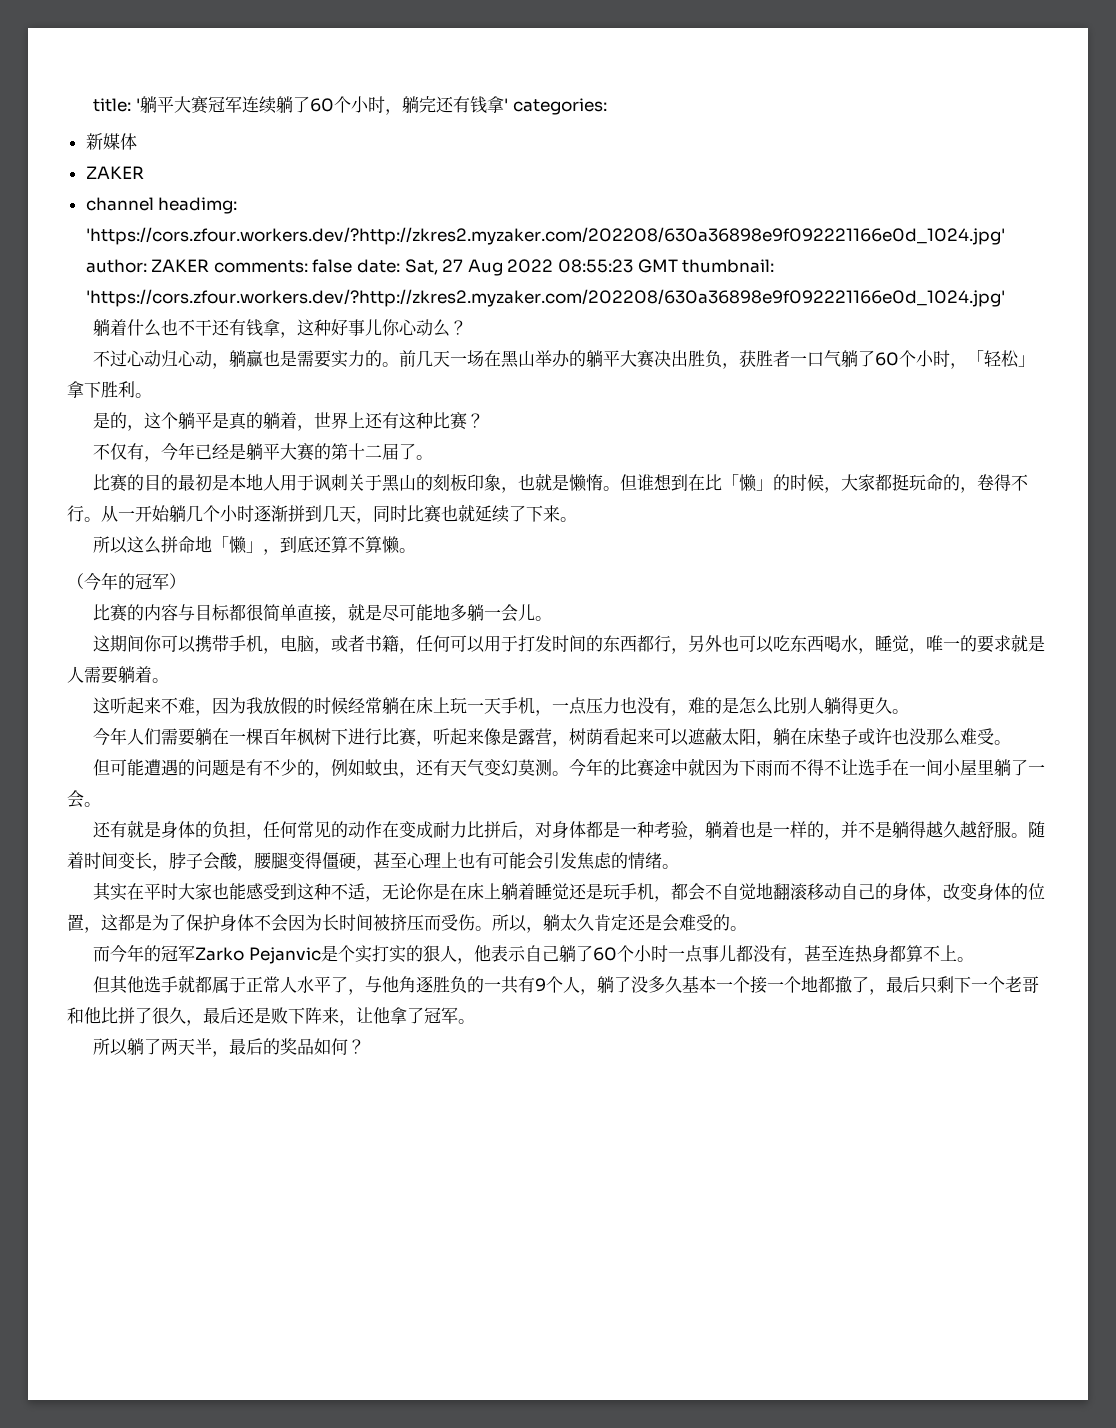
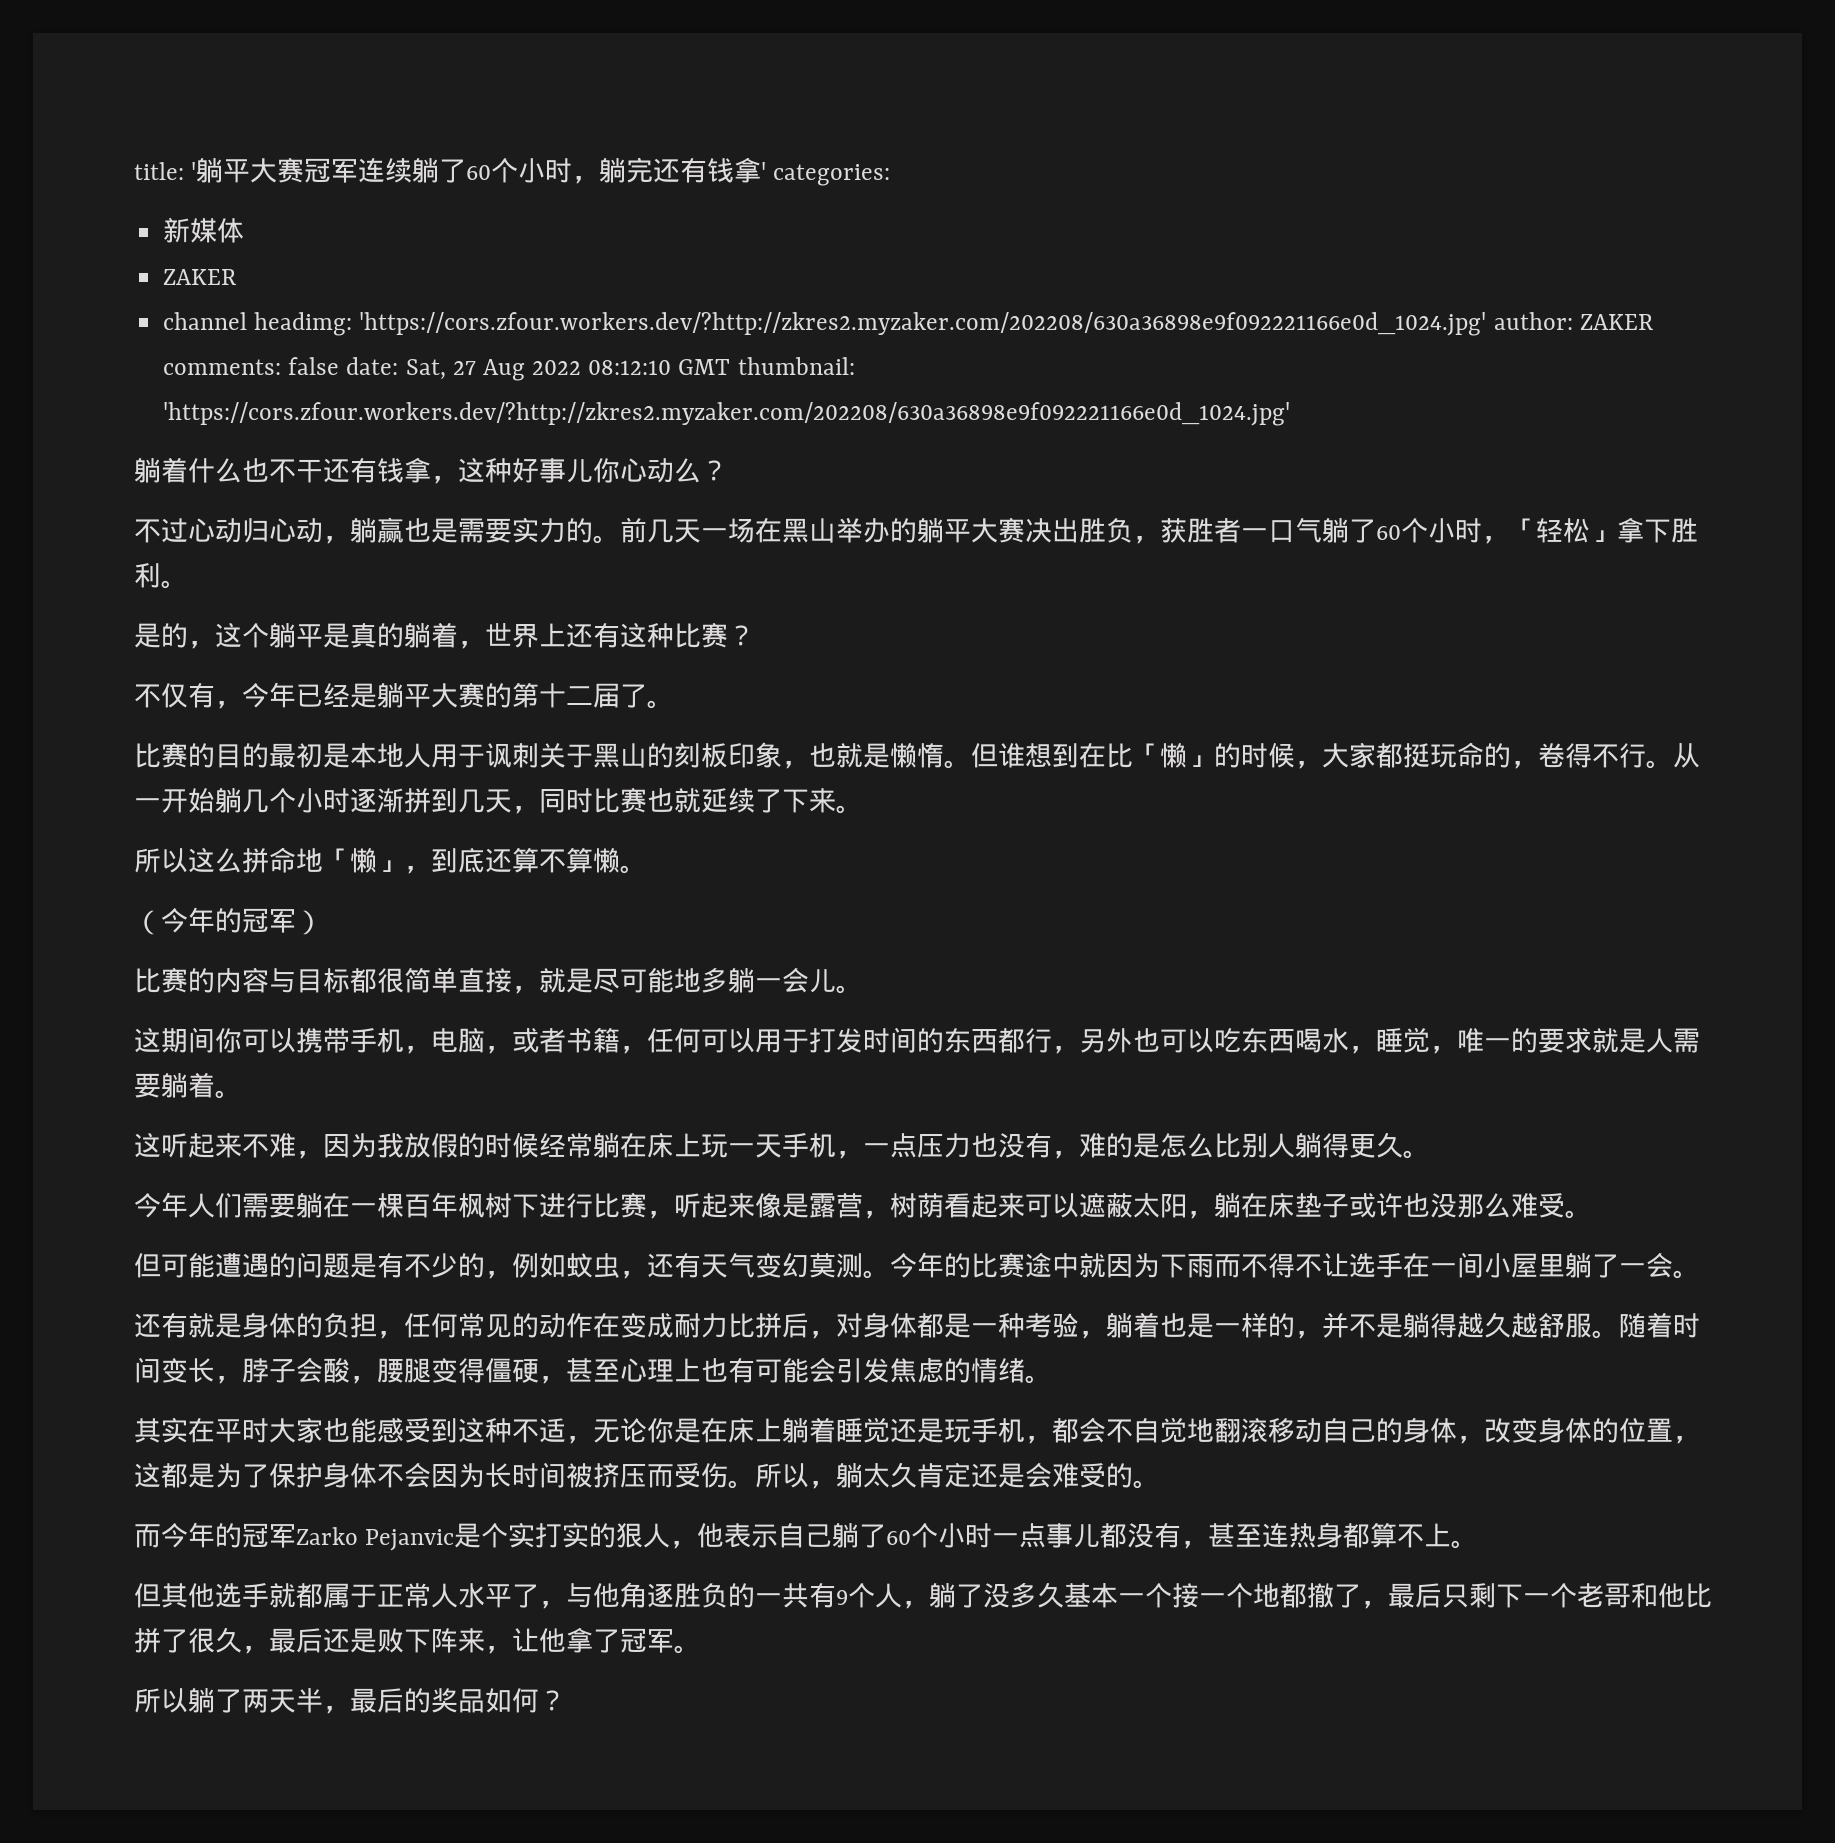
- channel headimg: 'https://cors.zfour.workers.dev/?http://zkres2.myzaker.com/202208/630a36898e9f092221166e0d_1024.jpg' author: ZAKER comments: false date: Sat, 27 Aug 2022 08:55:23 GMT thumbnail: 'https://cors.zfour.workers.dev/?http://zkres2.myzaker.com/202208/630a36898e9f092221166e0d_1024.jpg'
+ channel headimg: 'https://cors.zfour.workers.dev/?http://zkres2.myzaker.com/202208/630a36898e9f092221166e0d_1024.jpg' author: ZAKER comments: false date: Sat, 27 Aug 2022 08:12:10 GMT thumbnail: 'https://cors.zfour.workers.dev/?http://zkres2.myzaker.com/202208/630a36898e9f092221166e0d_1024.jpg'

